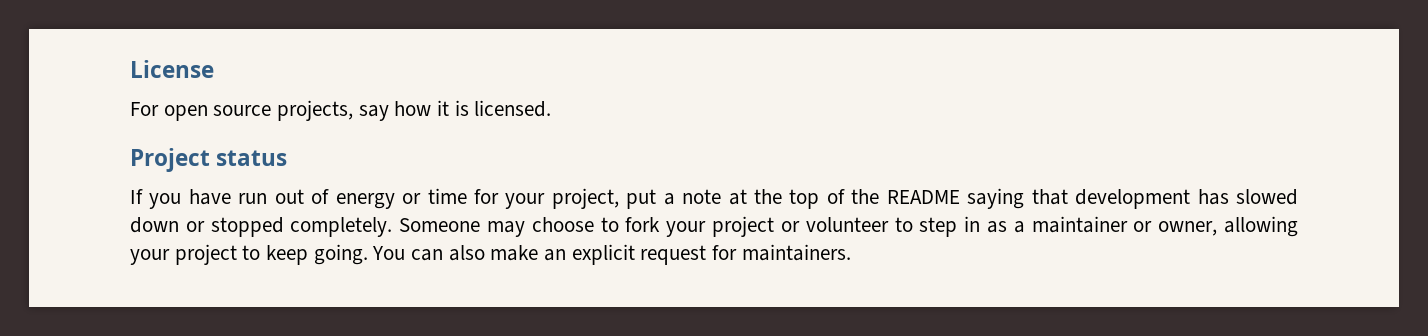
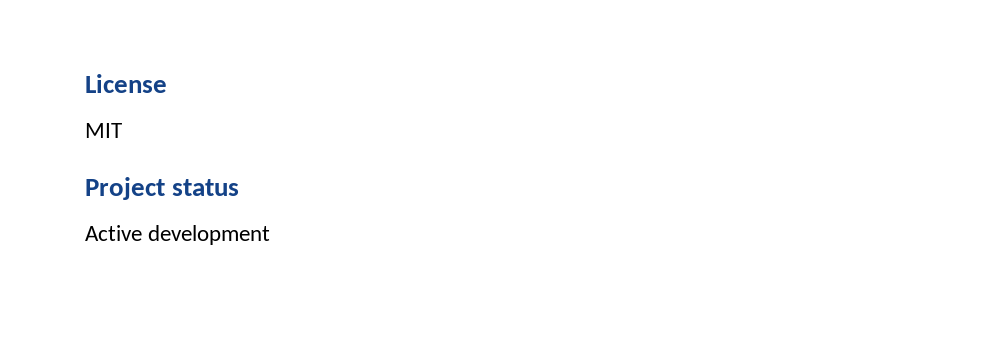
- For open source projects, say how it is licensed.
+ MIT
  Project status
- If you have run out of energy or time for your project, put a note at the top of the README saying that development has slowed down or stopped completely. Someone may choose to fork your project or volunteer to step in as a maintainer or owner, allowing your project to keep going. You can also make an explicit request for maintainers.
+ Active development

